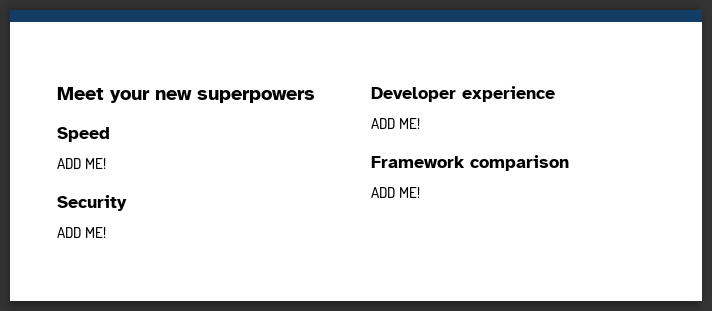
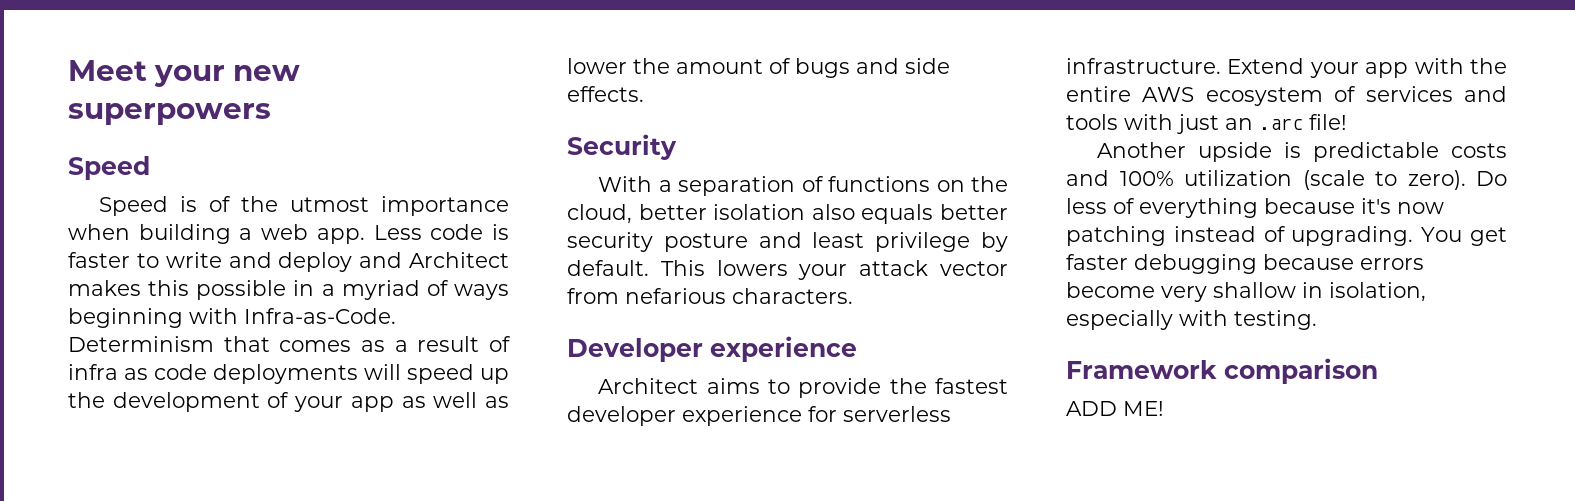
  Meet your new superpowers
  Speed
- ADD ME!
+ Speed is of the utmost importance when building a web app. Less code is faster to write and deploy and Architect makes this possible in a myriad of ways beginning with Infra-as-Code. Determinism that comes as a result of infra as code deployments will speed up the development of your app as well as lower the amount of bugs and side effects.
  Security
- ADD ME!
+ With a separation of functions on the cloud, better isolation also equals better security posture and least privilege by default. This lowers your attack vector from nefarious characters.
  Developer experience
- ADD ME!
+ Architect aims to provide the fastest developer experience for serverless infrastructure. Extend your app with the entire AWS ecosystem of services and tools with just an .arc file!
+ Another upside is predictable costs and 100% utilization (scale to zero). Do less of everything because it's now patching instead of upgrading. You get faster debugging because errors become very shallow in isolation, especially with testing.

